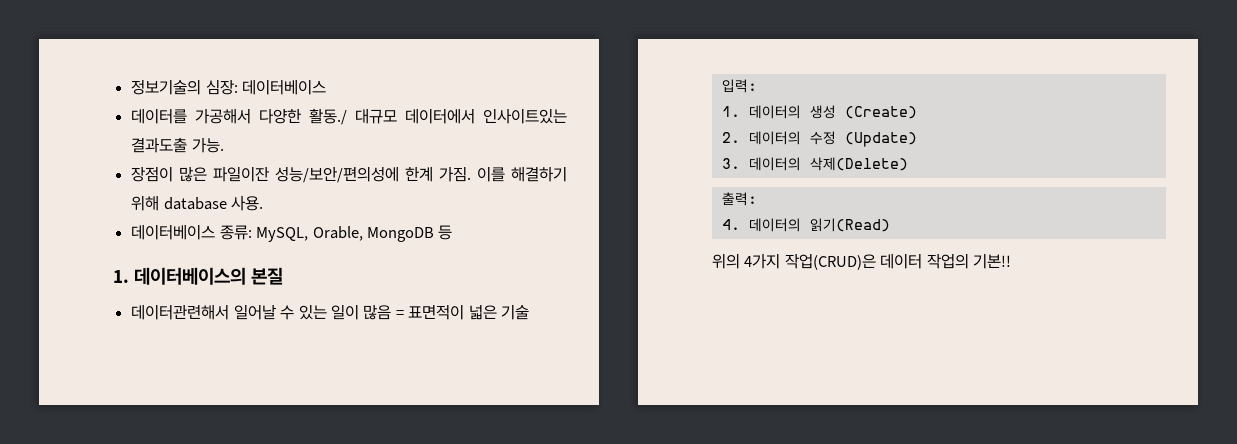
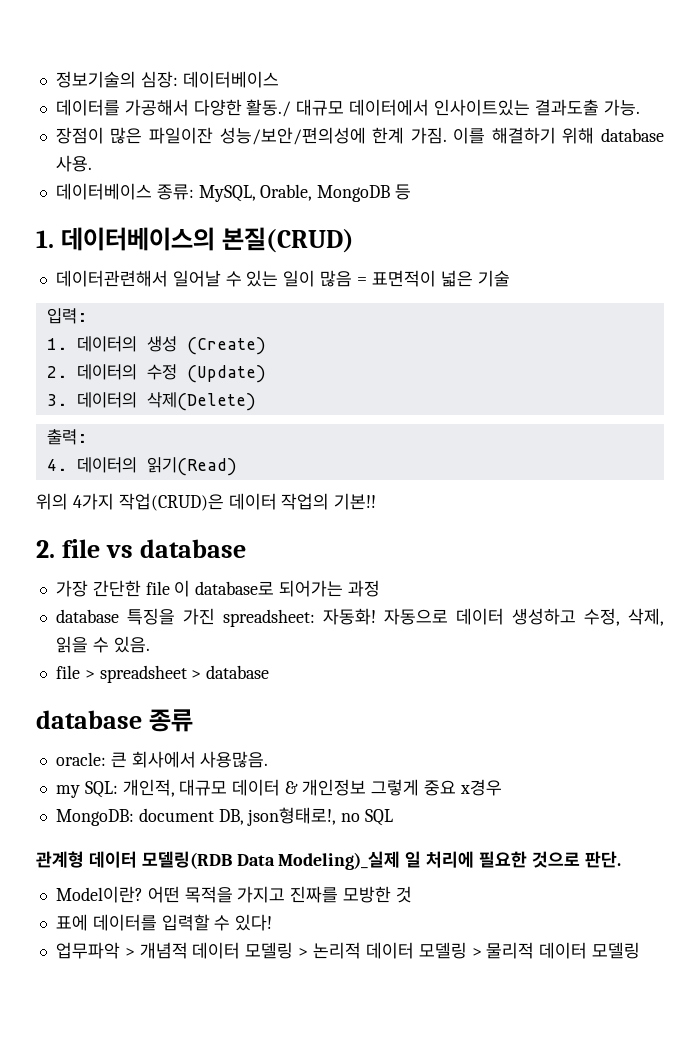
- 1. 데이터베이스의 본질
+ 1. 데이터베이스의 본질(CRUD)
+ 2. file vs database
+ 가장 간단한 file 이 database로 되어가는 과정
+ database 특징을 가진 spreadsheet: 자동화! 자동으로 데이터 생성하고 수정, 삭제, 읽을 수 있음.
+ file > spreadsheet > database
+ database 종류
+ oracle: 큰 회사에서 사용많음.
+ my SQL: 개인적, 대규모 데이터 & 개인정보 그렇게 중요 x경우
+ MongoDB: document DB, json형태로!, no SQL
+ 관계형 데이터 모델링(RDB Data Modeling)_실제 일 처리에 필요한 것으로 판단.
+ Model이란? 어떤 목적을 가지고 진짜를 모방한 것
+ 표에 데이터를 입력할 수 있다!
+ 업무파악 > 개념적 데이터 모델링 > 논리적 데이터 모델링 > 물리적 데이터 모델링

